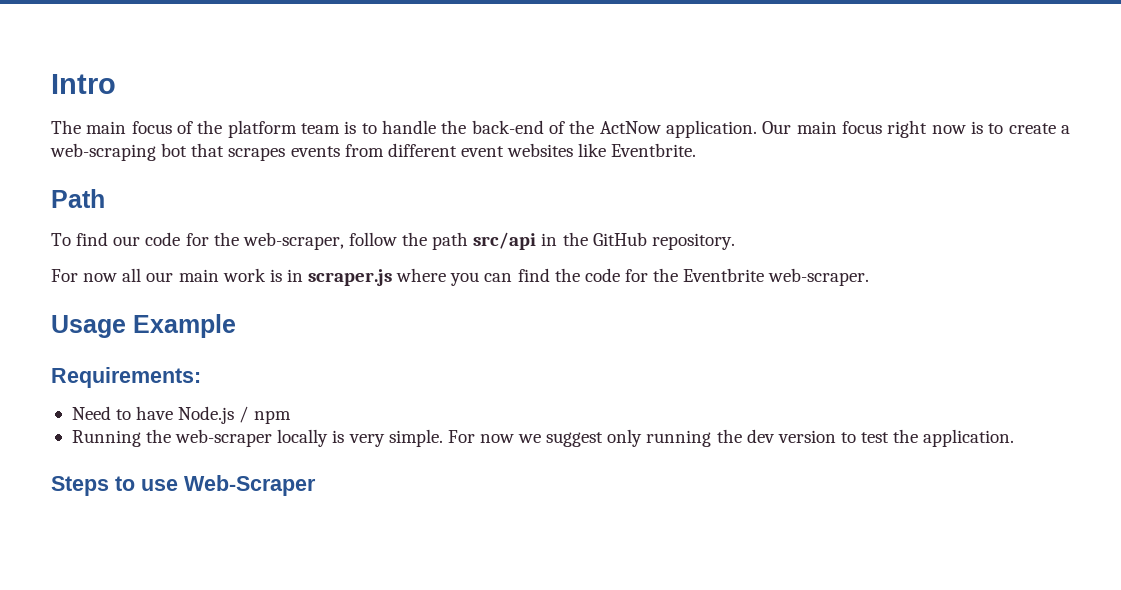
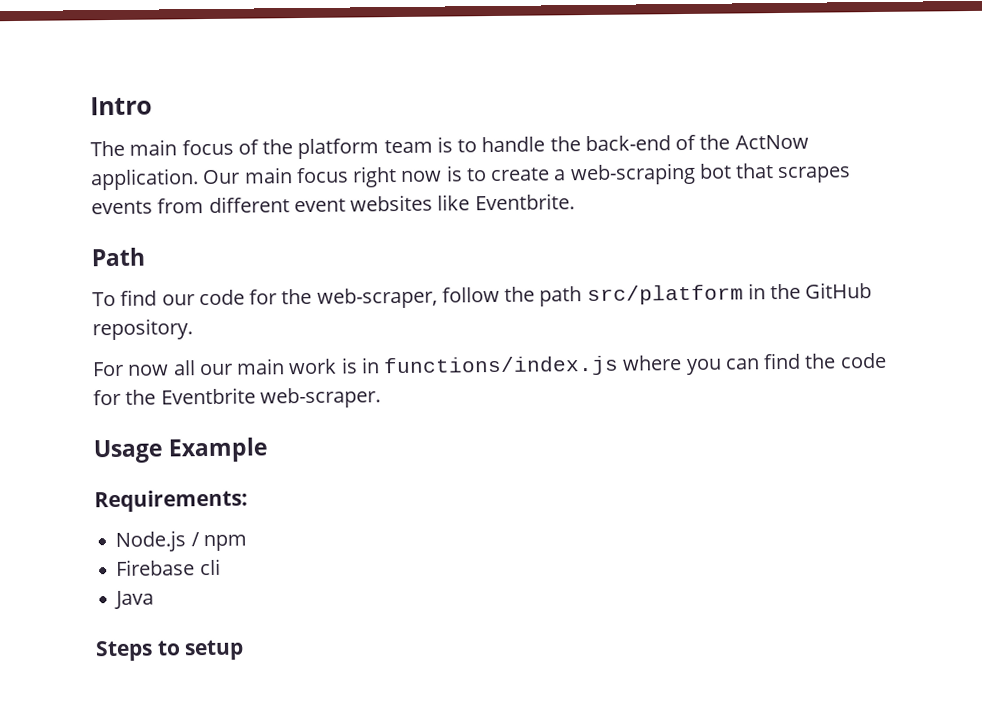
- To find our code for the web-scraper, follow the path src/api in the GitHub repository.
+ To find our code for the web-scraper, follow the path src/platform in the GitHub repository.
- For now all our main work is in scraper.js where you can find the code for the Eventbrite web-scraper.
+ For now all our main work is in functions/index.js where you can find the code for the Eventbrite web-scraper.
- Need to have Node.js / npm
+ Node.js / npm
- Running the web-scraper locally is very simple. For now we suggest only running the dev version to test the application.
+ Firebase cli
+ Java
- Steps to use Web-Scraper
+ Steps to setup

